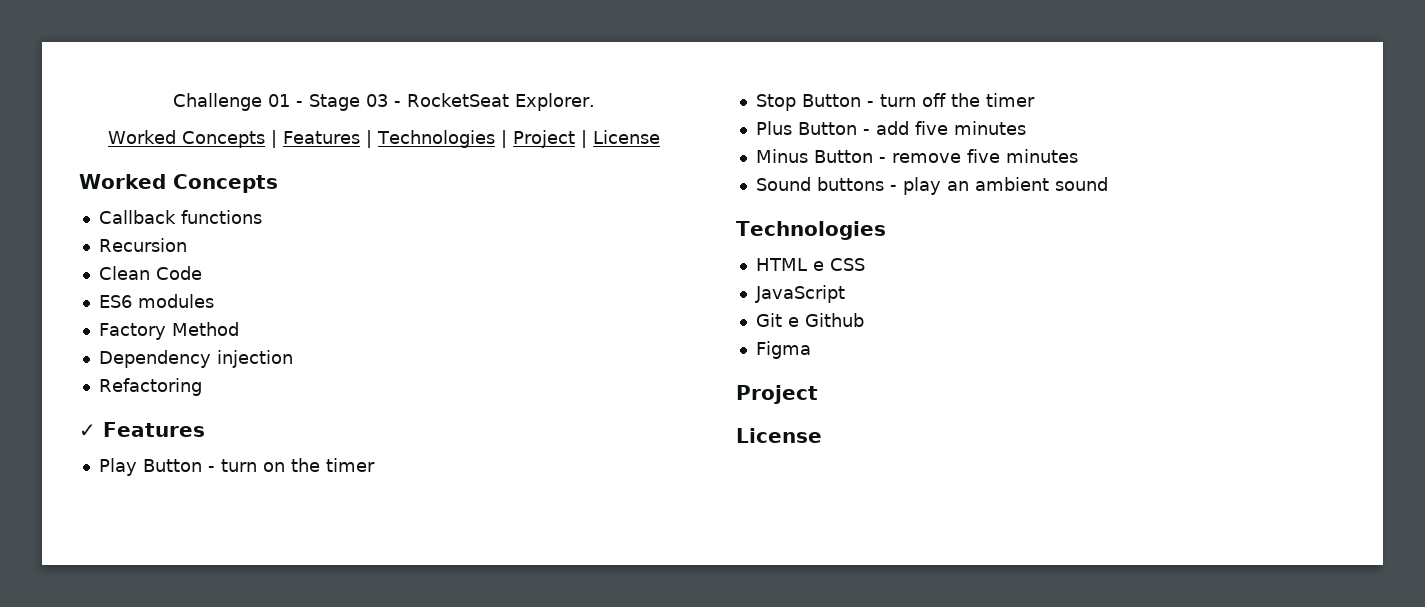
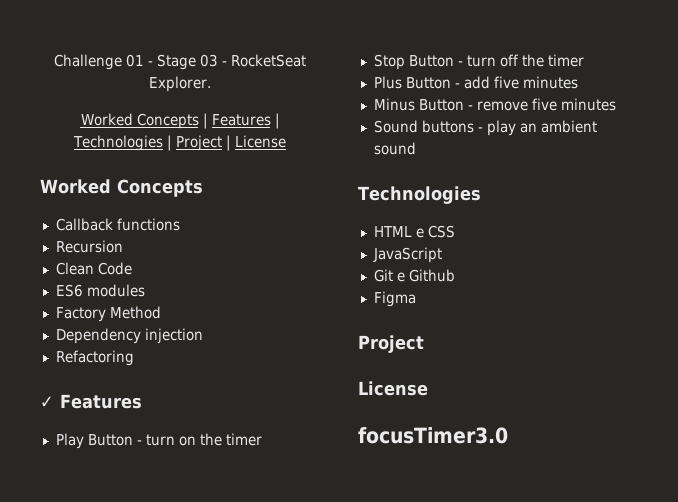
+ focusTimer3.0

